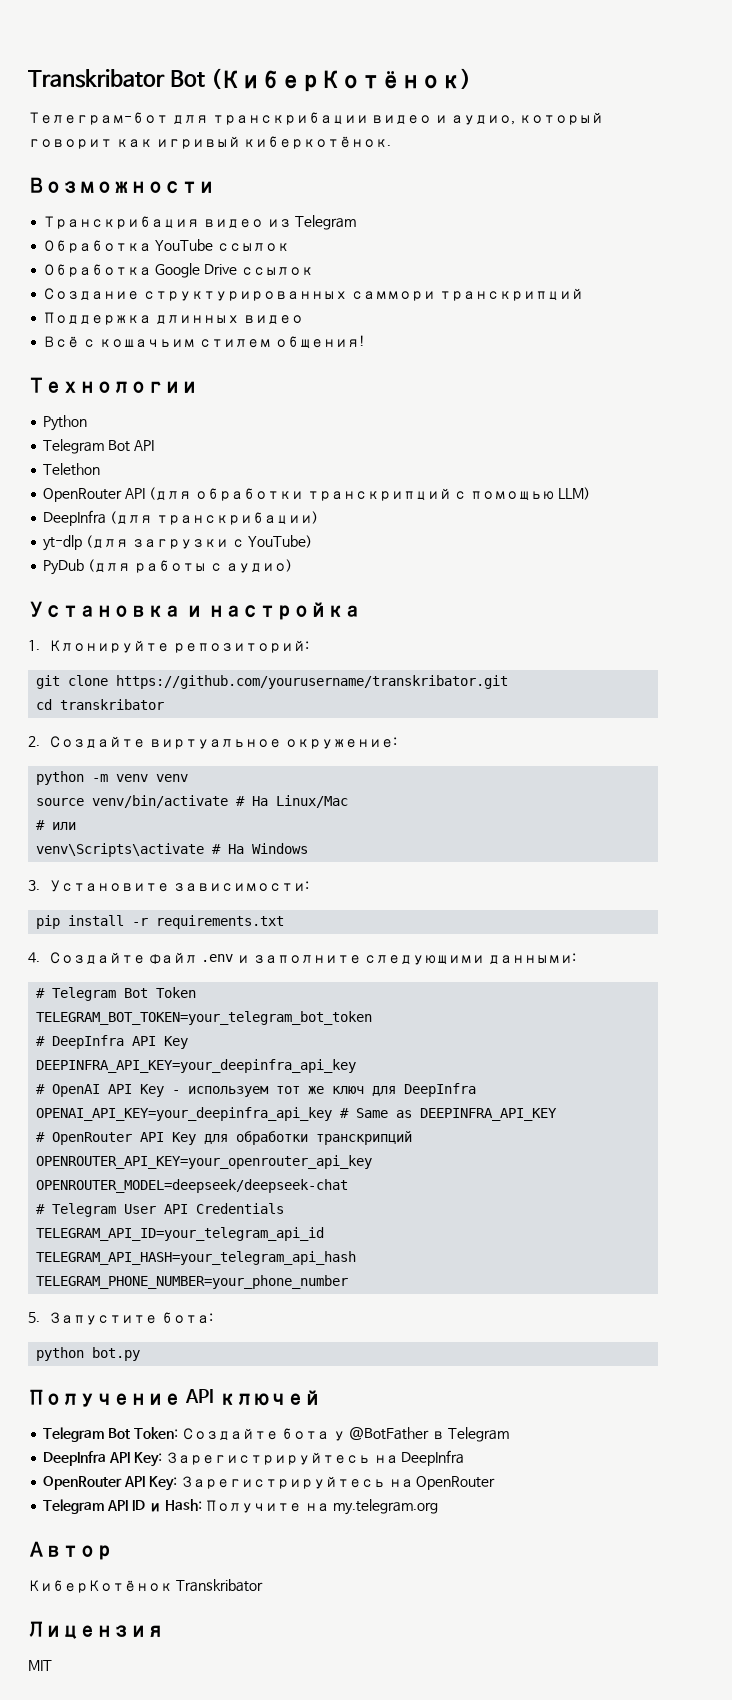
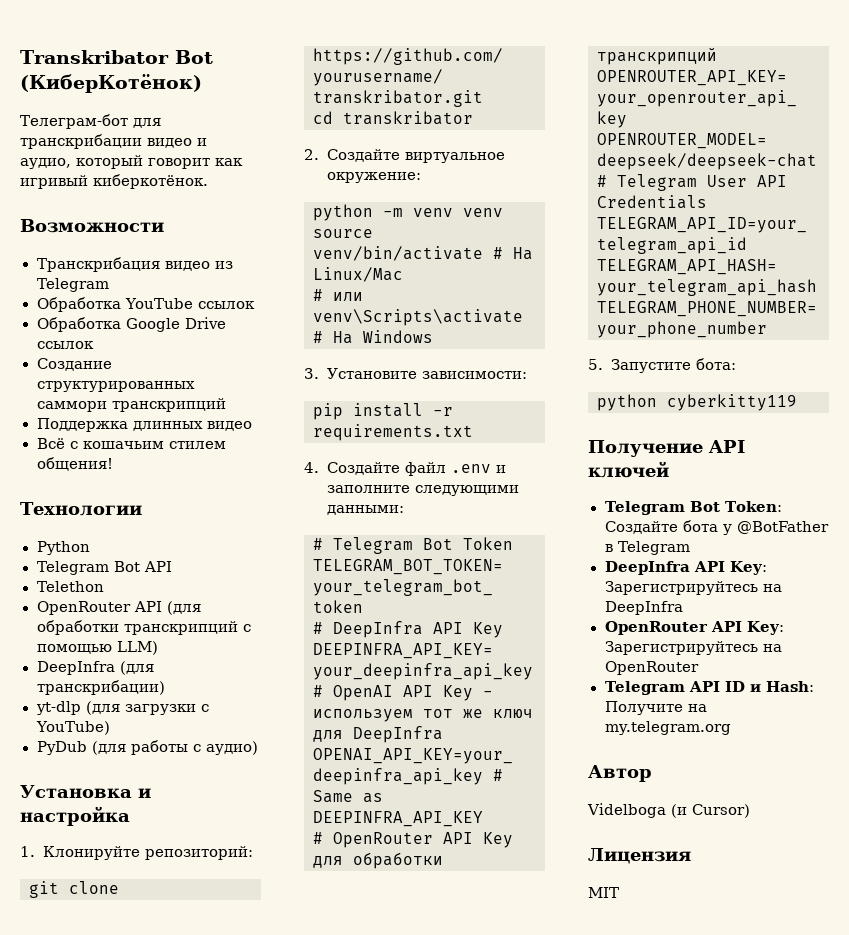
- python bot.py
+ python cyberkitty119
- КиберКотёнок Transkribator
+ Videlboga (и Cursor)

